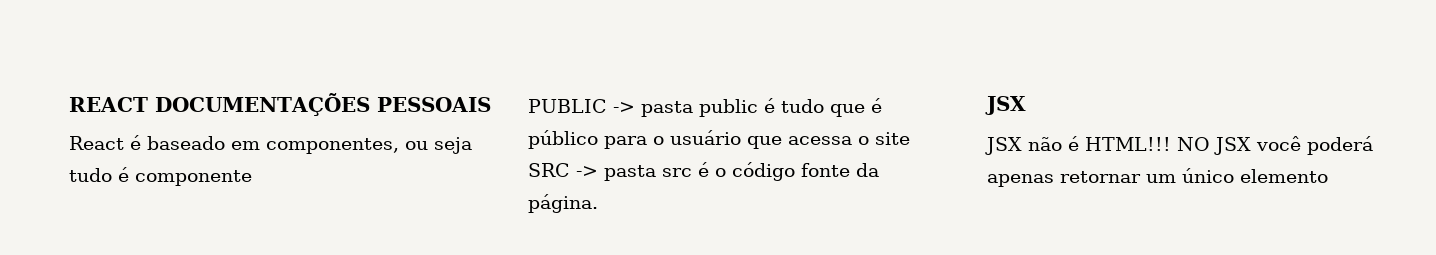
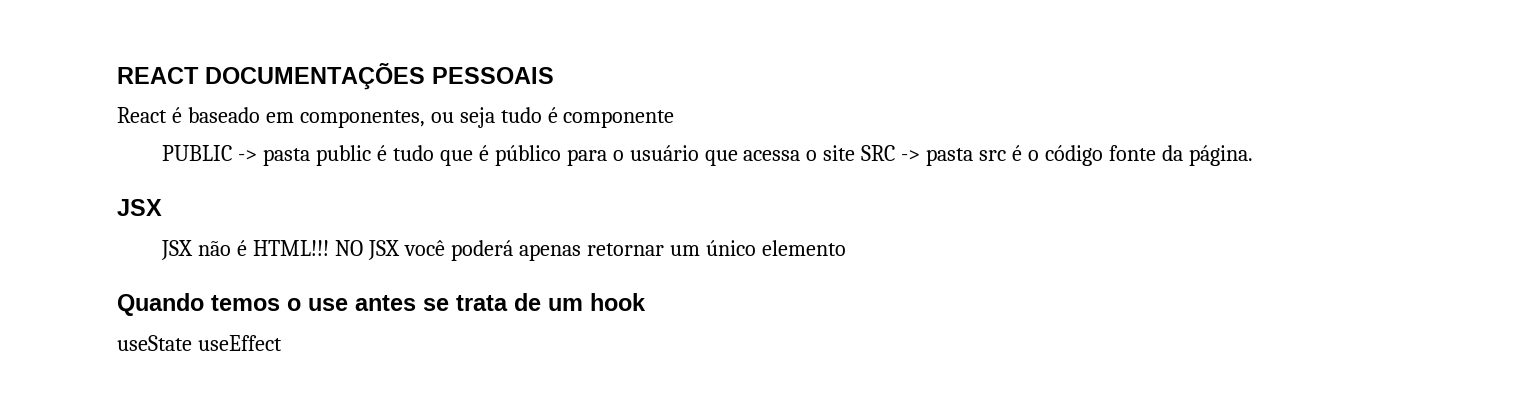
+ Quando temos o use antes se trata de um hook
+ useState useEffect

